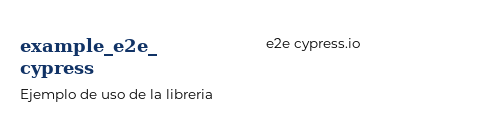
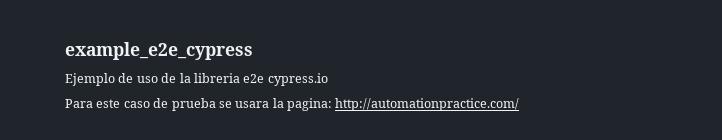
+ Para este caso de prueba se usara la pagina: http://automationpractice.com/

